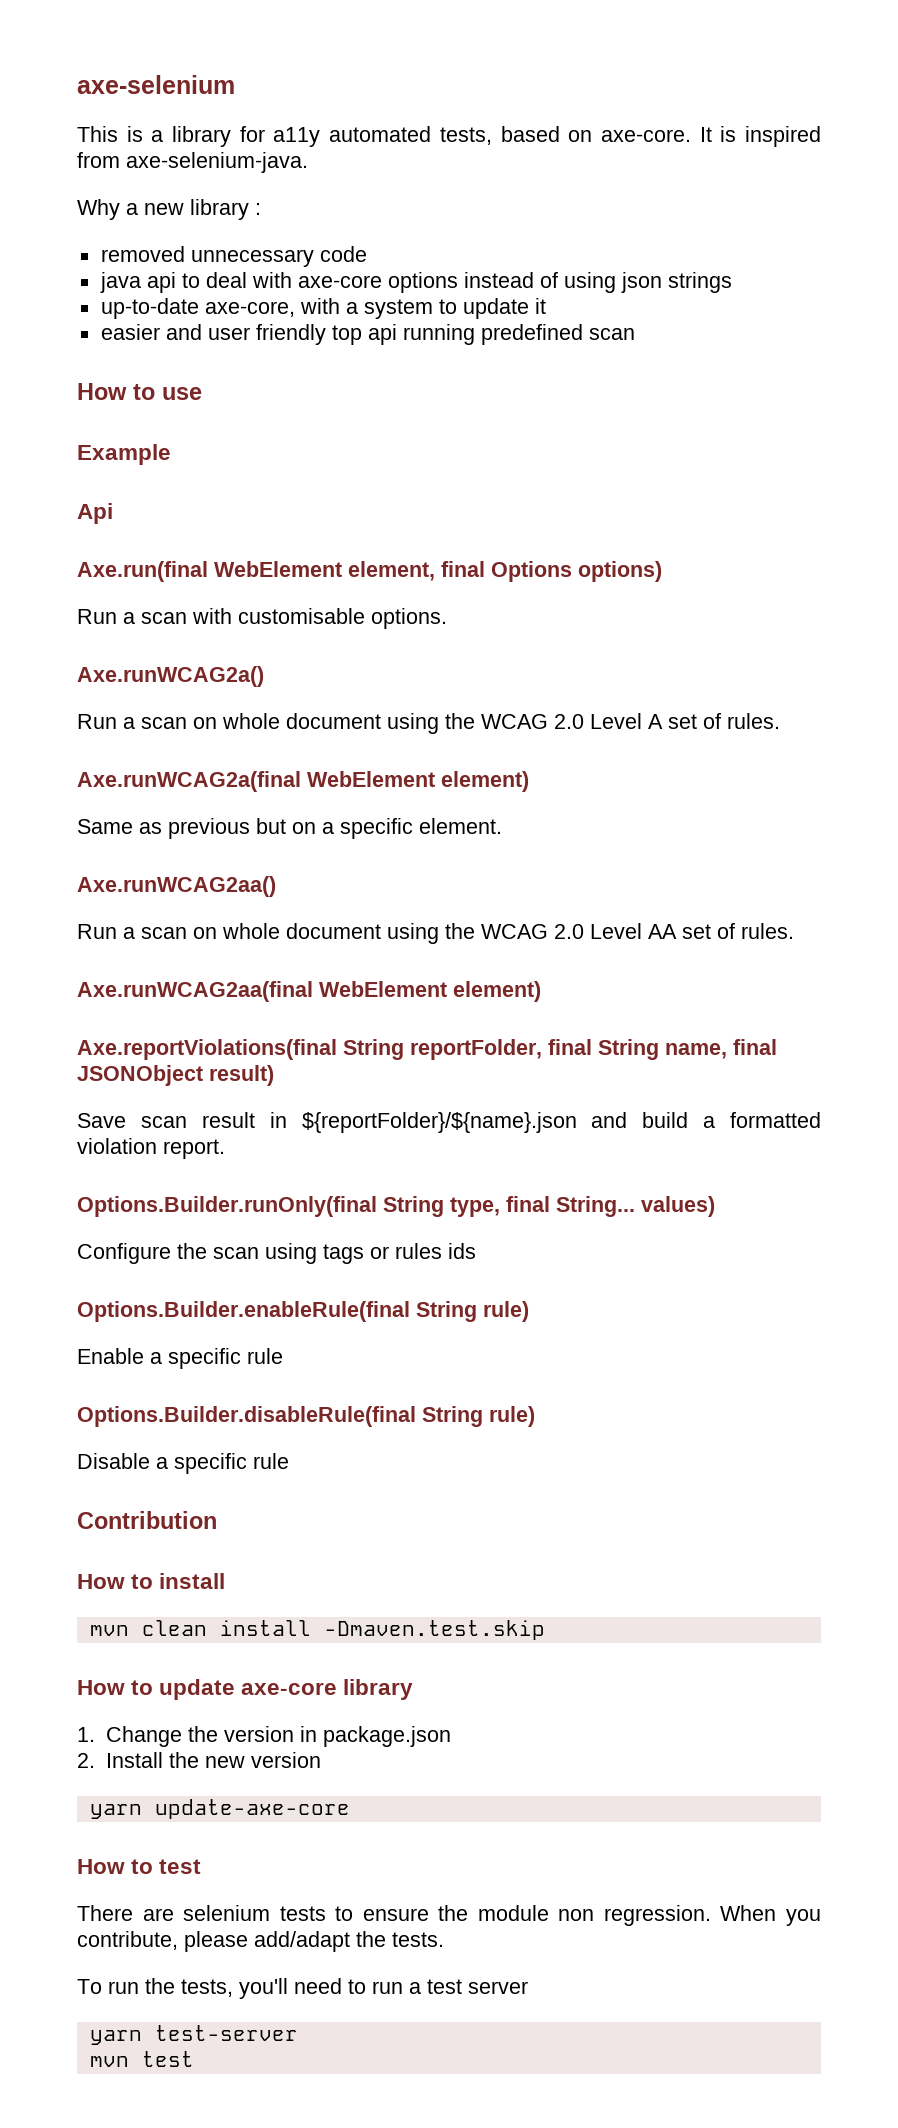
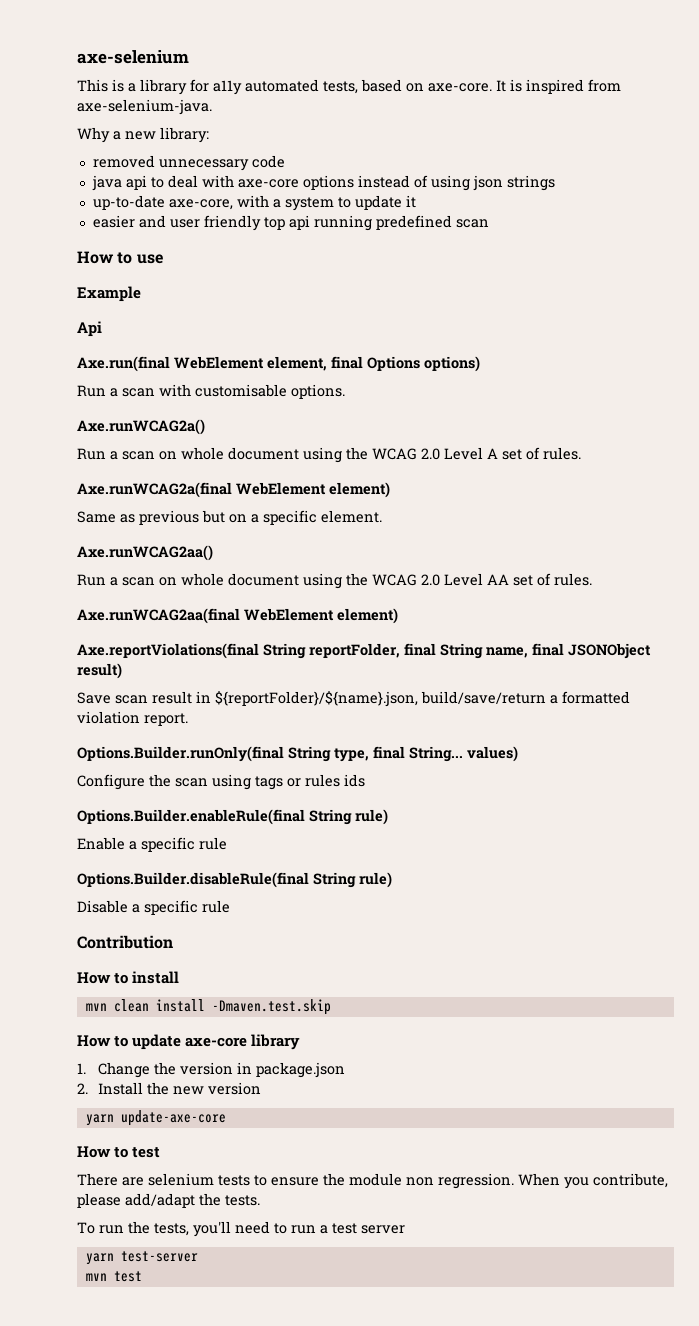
- Why a new library :
+ Why a new library:
- Save scan result in ${reportFolder}/${name}.json and build a formatted violation report.
+ Save scan result in ${reportFolder}/${name}.json, build/save/return a formatted violation report.

